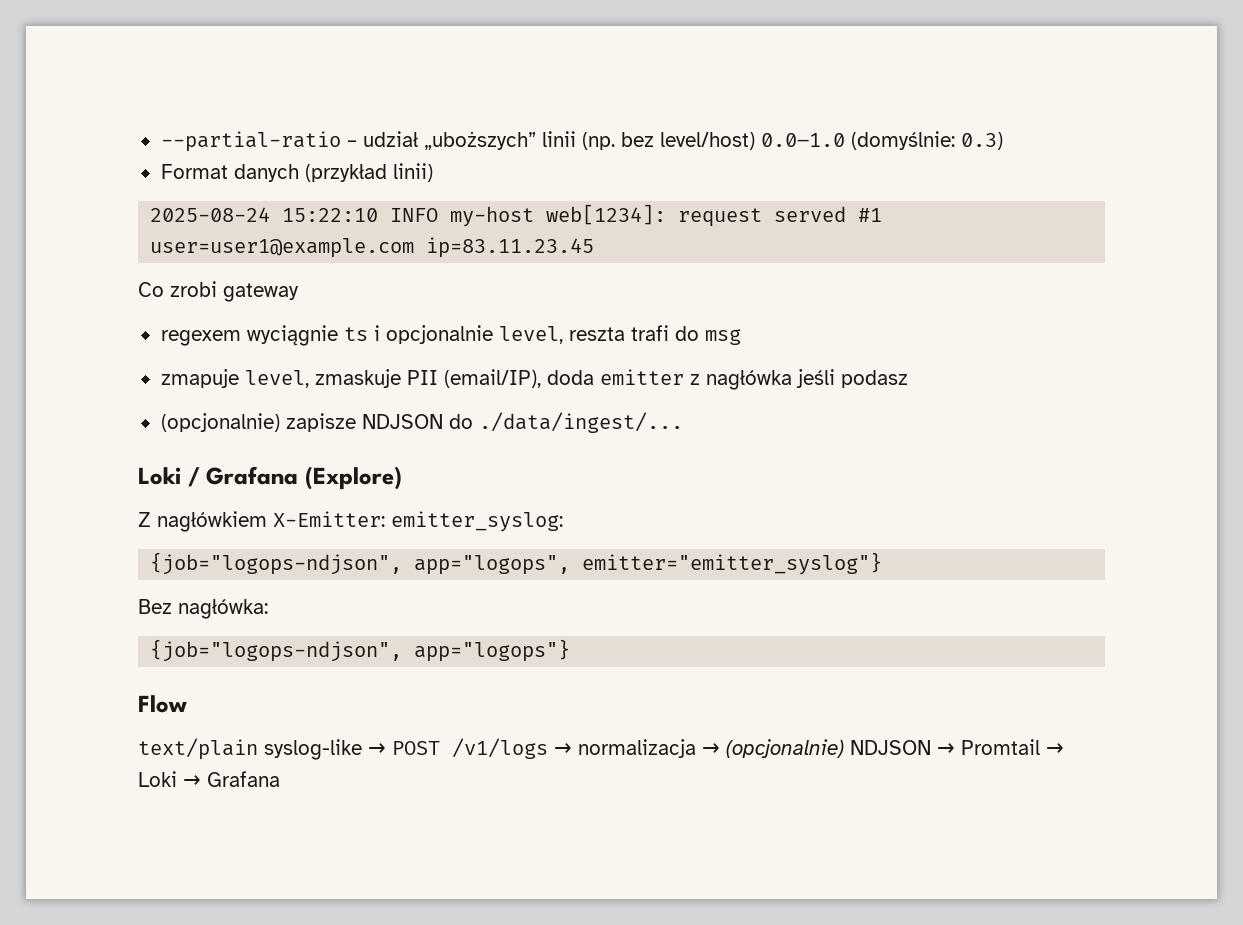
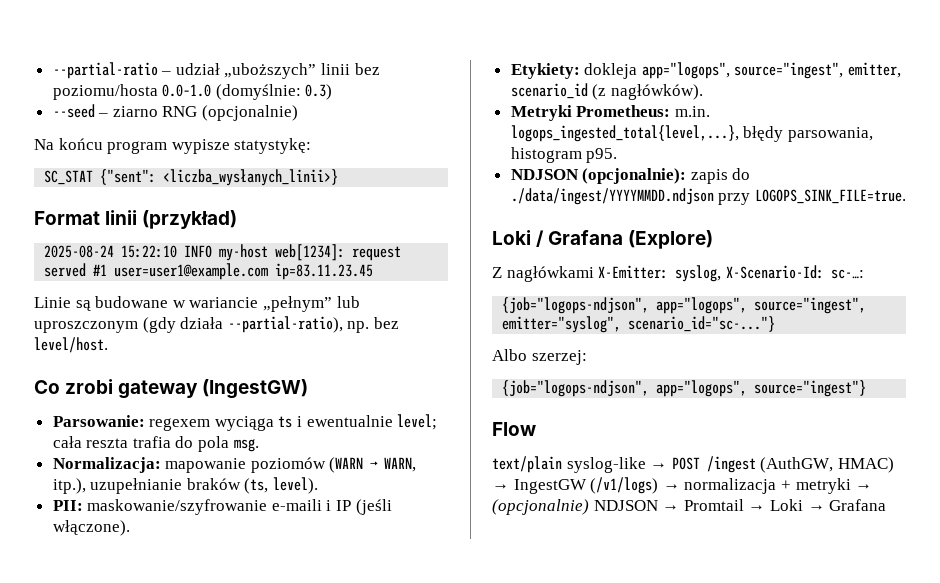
- --partial-ratio – udział „uboższych” linii (np. bez level/host) 0.0–1.0 (domyślnie: 0.3)
+ --partial-ratio – udział „uboższych” linii bez poziomu/hosta 0.0–1.0 (domyślnie: 0.3)
- Format danych (przykład linii)
+ --seed – ziarno RNG (opcjonalnie)
+ Na końcu program wypisze statystykę:
+ SC_STAT {"sent": <liczba_wysłanych_linii>}
+ Format linii (przykład)
- Co zrobi gateway
- regexem wyciągnie ts i opcjonalnie level, reszta trafi do msg
- zmapuje level, zmaskuje PII (email/IP), doda emitter z nagłówka jeśli podasz
- (opcjonalnie) zapisze NDJSON do ./data/ingest/...
+ Linie są budowane w wariancie „pełnym” lub uproszczonym (gdy działa --partial-ratio), np. bez level/host.
+ Co zrobi gateway (IngestGW)
+ Parsowanie: regexem wyciąga ts i ewentualnie level; cała reszta trafia do pola msg.
+ Normalizacja: mapowanie poziomów (WARN → WARN, itp.), uzupełnianie braków (ts, level).
+ PII: maskowanie/szyfrowanie e-maili i IP (jeśli włączone).
+ Etykiety: dokleja app="logops", source="ingest", emitter, scenario_id (z nagłówków).
+ Metryki Prometheus: m.in. logops_ingested_total{level,...}, błędy parsowania, histogram p95.
+ NDJSON (opcjonalnie): zapis do ./data/ingest/YYYYMMDD.ndjson przy LOGOPS_SINK_FILE=true.
- Z nagłówkiem X-Emitter: emitter_syslog:
- {job="logops-ndjson", app="logops", emitter="emitter_syslog"}
- Bez nagłówka:
- {job="logops-ndjson", app="logops"}
+ Z nagłówkami X-Emitter: syslog, X-Scenario-Id: sc-…:
+ {job="logops-ndjson", app="logops", source="ingest", emitter="syslog", scenario_id="sc-..."}
+ Albo szerzej:
+ {job="logops-ndjson", app="logops", source="ingest"}
- text/plain syslog-like → POST /v1/logs → normalizacja → (opcjonalnie) NDJSON → Promtail → Loki → Grafana
+ text/plain syslog-like → POST /ingest (AuthGW, HMAC) → IngestGW (/v1/logs) → normalizacja + metryki → (opcjonalnie) NDJSON → Promtail → Loki → Grafana

